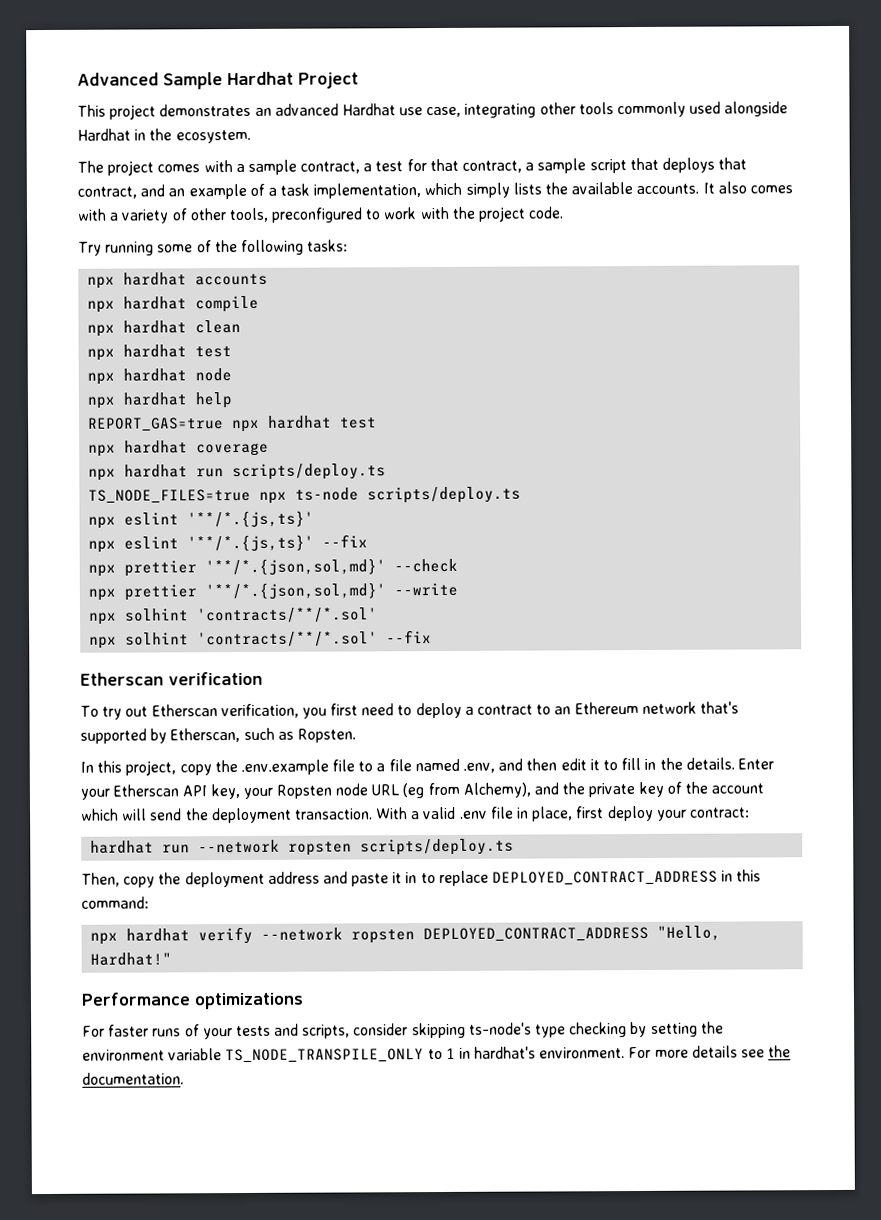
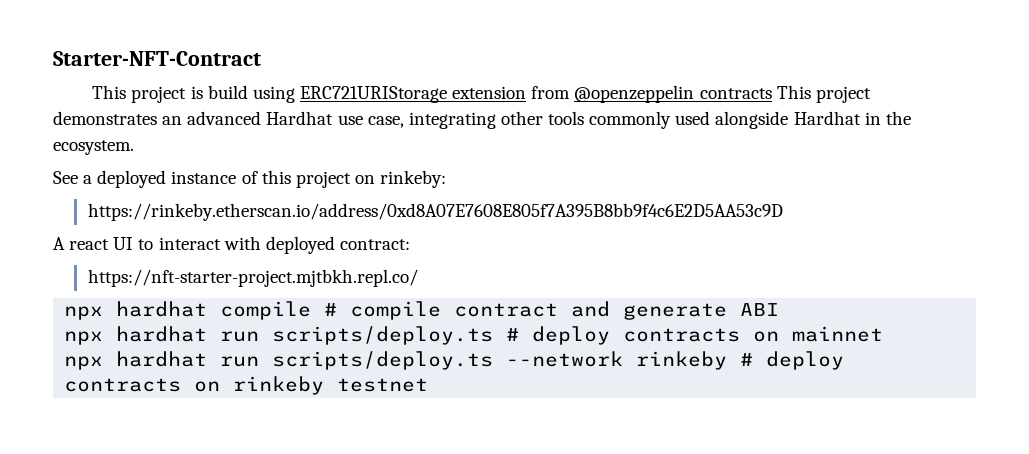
- Advanced Sample Hardhat Project
- This project demonstrates an advanced Hardhat use case, integrating other tools commonly used alongside Hardhat in the ecosystem.
+ Starter-NFT-Contract
+ This project is build using ERC721URIStorage extension from @openzeppelin contracts This project demonstrates an advanced Hardhat use case, integrating other tools commonly used alongside Hardhat in the ecosystem.
- The project comes with a sample contract, a test for that contract, a sample script that deploys that contract, and an example of a task implementation, which simply lists the available accounts. It also comes with a variety of other tools, preconfigured to work with the project code.
- Try running some of the following tasks:
- npx hardhat accounts
- npx hardhat compile
- npx hardhat clean
- npx hardhat test
- npx hardhat node
- npx hardhat help
- REPORT_GAS=true npx hardhat test
- npx hardhat coverage
- npx hardhat run scripts/deploy.ts
- TS_NODE_FILES=true npx ts-node scripts/deploy.ts
- npx eslint '**/*.{js,ts}'
- npx eslint '**/*.{js,ts}' --fix
- npx prettier '**/*.{json,sol,md}' --check
- npx prettier '**/*.{json,sol,md}' --write
- npx solhint 'contracts/**/*.sol'
- npx solhint 'contracts/**/*.sol' --fix
- Etherscan verification
- To try out Etherscan verification, you first need to deploy a contract to an Ethereum network that's supported by Etherscan, such as Ropsten.
- In this project, copy the .env.example file to a file named .env, and then edit it to fill in the details. Enter your Etherscan API key, your Ropsten node URL (eg from Alchemy), and the private key of the account which will send the deployment transaction. With a valid .env file in place, first deploy your contract:
- hardhat run --network ropsten scripts/deploy.ts
- Then, copy the deployment address and paste it in to replace DEPLOYED_CONTRACT_ADDRESS in this command:
- npx hardhat verify --network ropsten DEPLOYED_CONTRACT_ADDRESS "Hello, Hardhat!"
- Performance optimizations
- For faster runs of your tests and scripts, consider skipping ts-node's type checking by setting the environment variable TS_NODE_TRANSPILE_ONLY to 1 in hardhat's environment. For more details see the documentation.
+ See a deployed instance of this project on rinkeby:
+ https://rinkeby.etherscan.io/address/0xd8A07E7608E805f7A395B8bb9f4c6E2D5AA53c9D
+ A react UI to interact with deployed contract:
+ https://nft-starter-project.mjtbkh.repl.co/
+ npx hardhat compile # compile contract and generate ABI
+ npx hardhat run scripts/deploy.ts # deploy contracts on mainnet
+ npx hardhat run scripts/deploy.ts --network rinkeby # deploy contracts on rinkeby testnet

